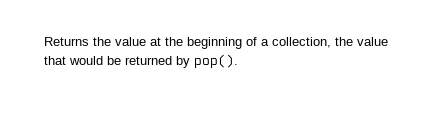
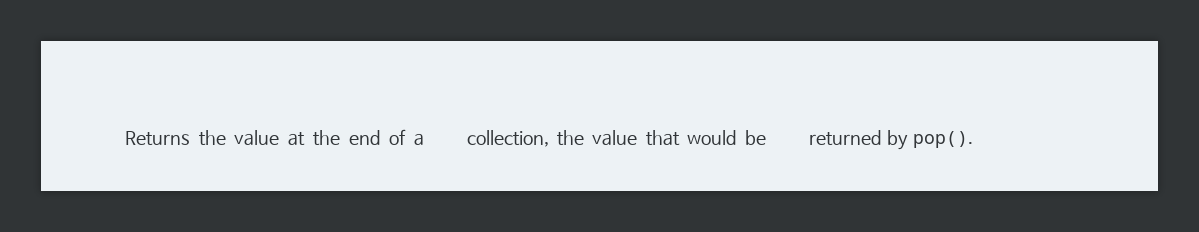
- Returns the value at the beginning of a collection, the value that would be returned by pop().
+ Returns the value at the end of a collection, the value that would be returned by pop().

